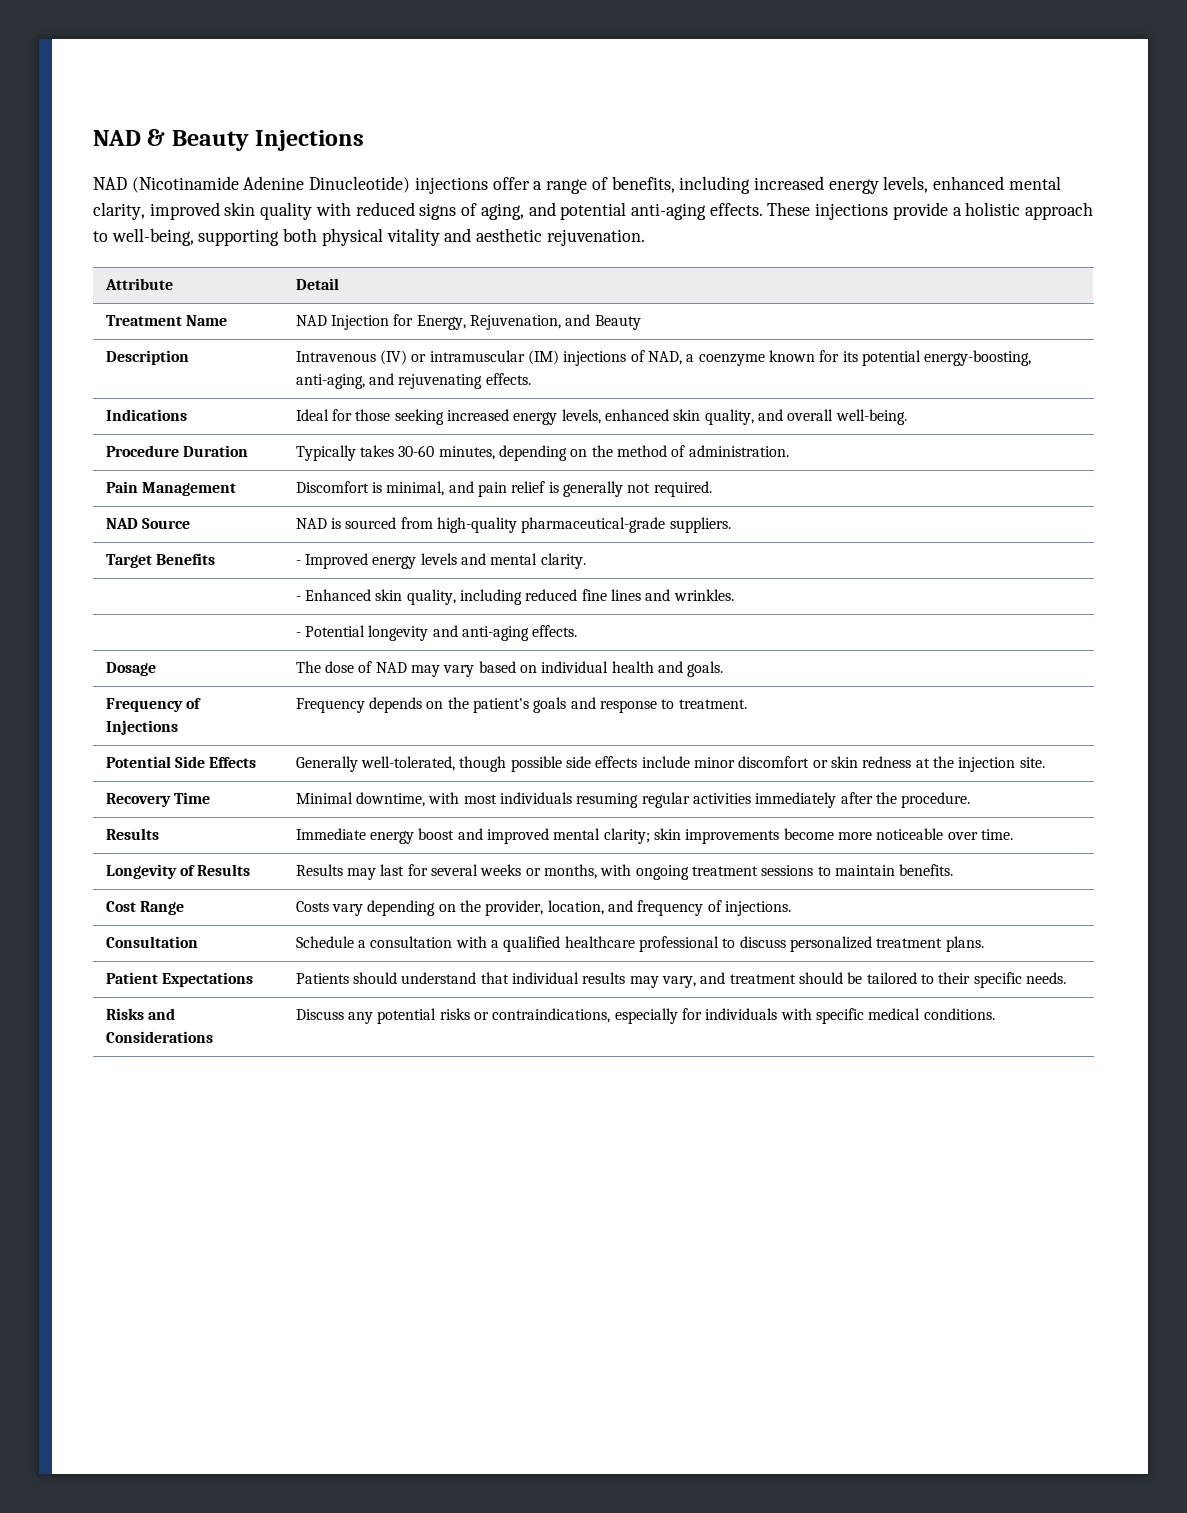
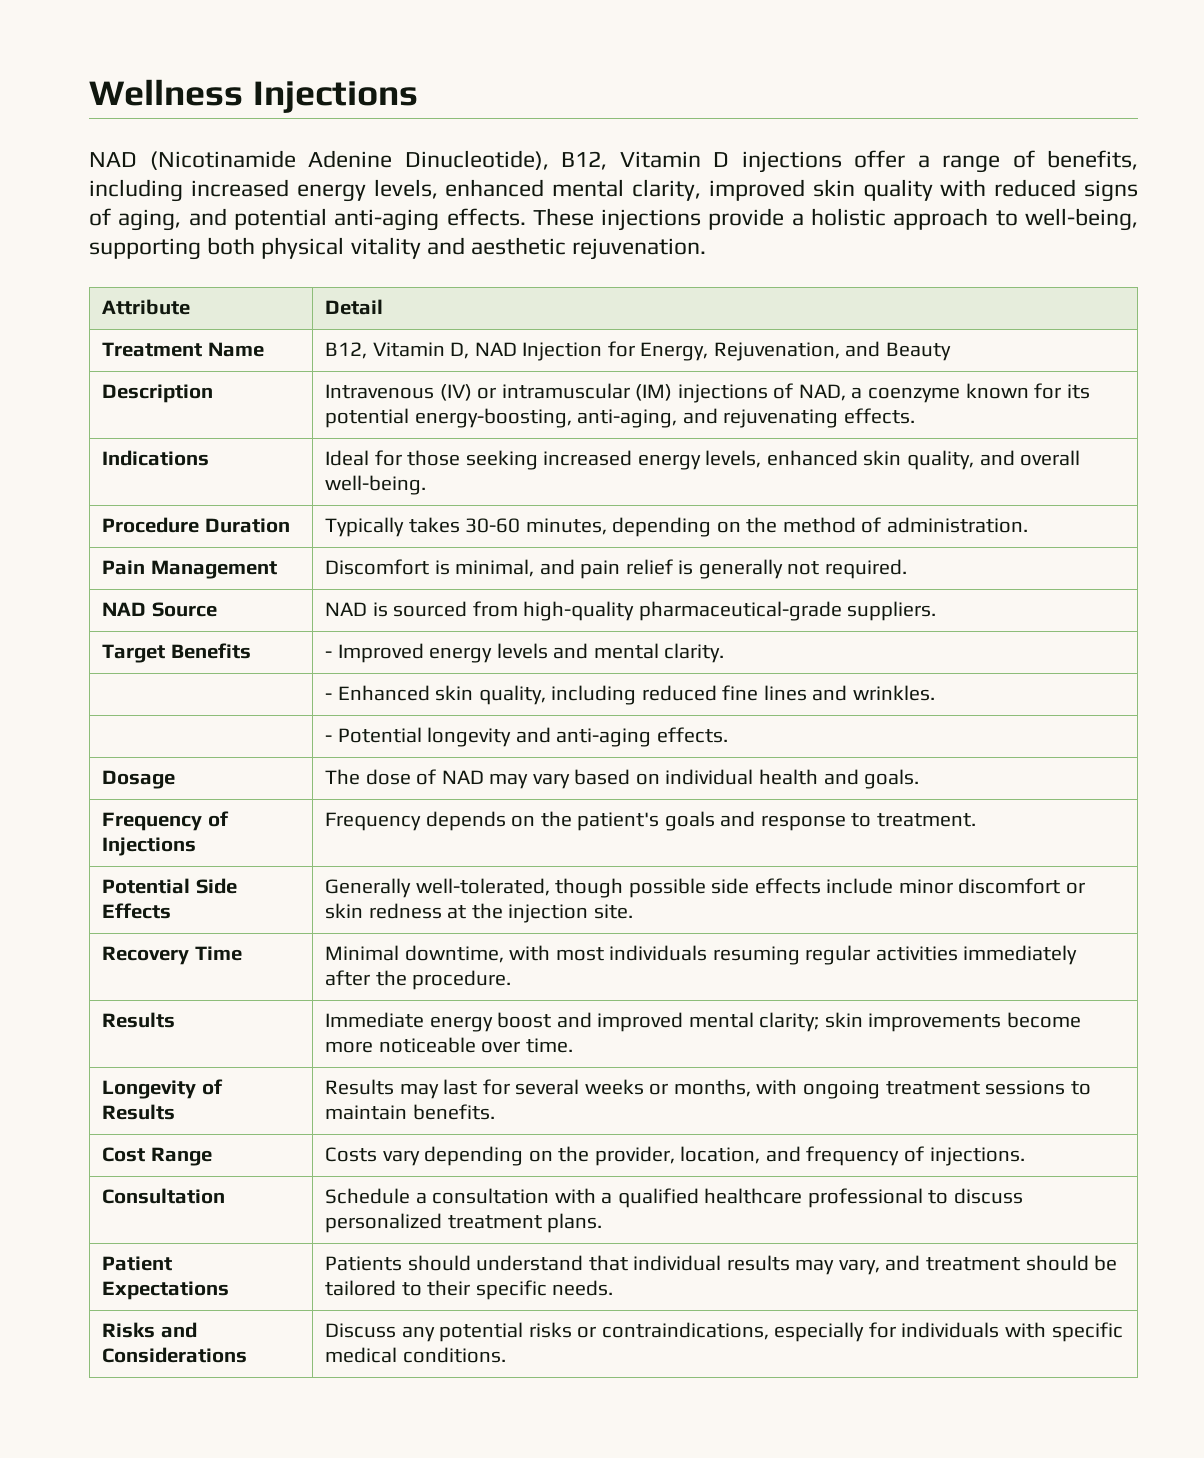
- NAD & Beauty Injections
+ Wellness Injections
- NAD (Nicotinamide Adenine Dinucleotide) injections offer a range of benefits, including increased energy levels, enhanced mental clarity, improved skin quality with reduced signs of aging, and potential anti-aging effects.
+ NAD (Nicotinamide Adenine Dinucleotide), B12, Vitamin D injections offer a range of benefits, including increased energy levels, enhanced mental clarity, improved skin quality with reduced signs of aging, and potential anti-aging effects.
- Treatment Name | NAD Injection for Energy, Rejuvenation, and Beauty
+ Treatment Name | B12, Vitamin D, NAD Injection for Energy, Rejuvenation, and Beauty

